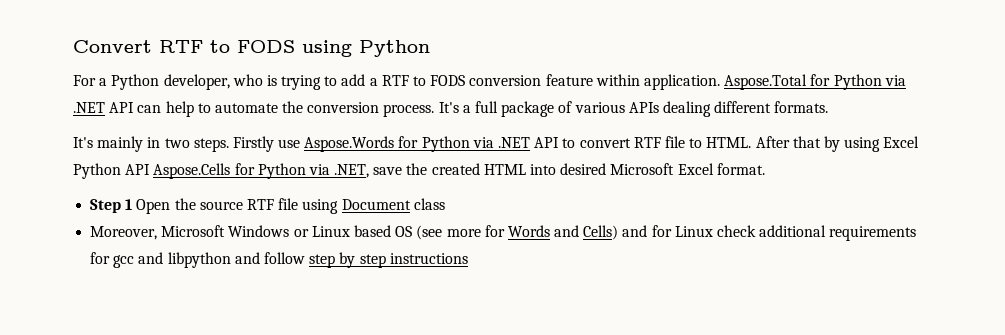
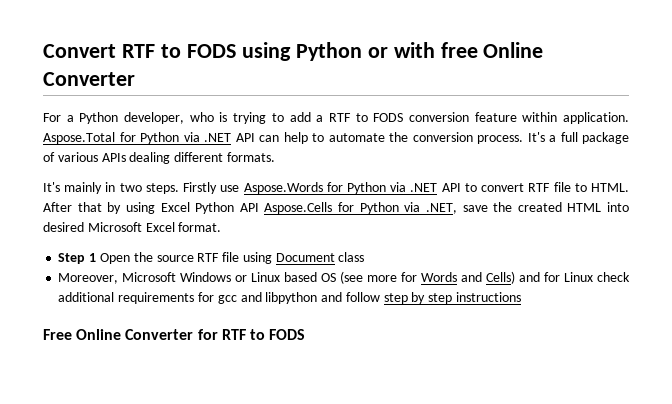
- Convert RTF to FODS using Python
+ Convert RTF to FODS using Python or with free Online Converter
+ Free Online Converter for RTF to FODS

